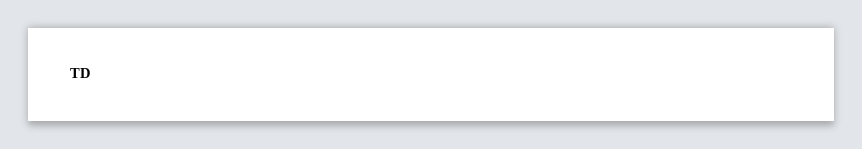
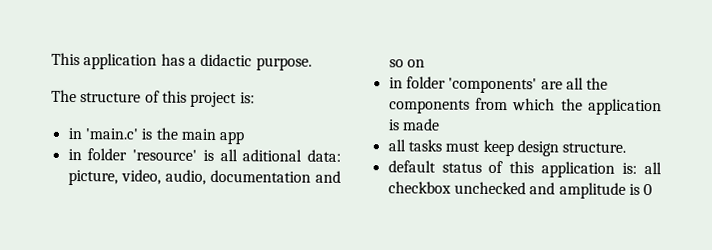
- TD
+ This application has a didactic purpose.
+ The structure of this project is:
+ in 'main.c' is the main app
+ in folder 'resource' is all aditional data: picture, video, audio, documentation and so on
+ in folder 'components' are all the components from which the application is made
+ all tasks must keep design structure.
+ default status of this application is: all checkbox unchecked and amplitude is 0

